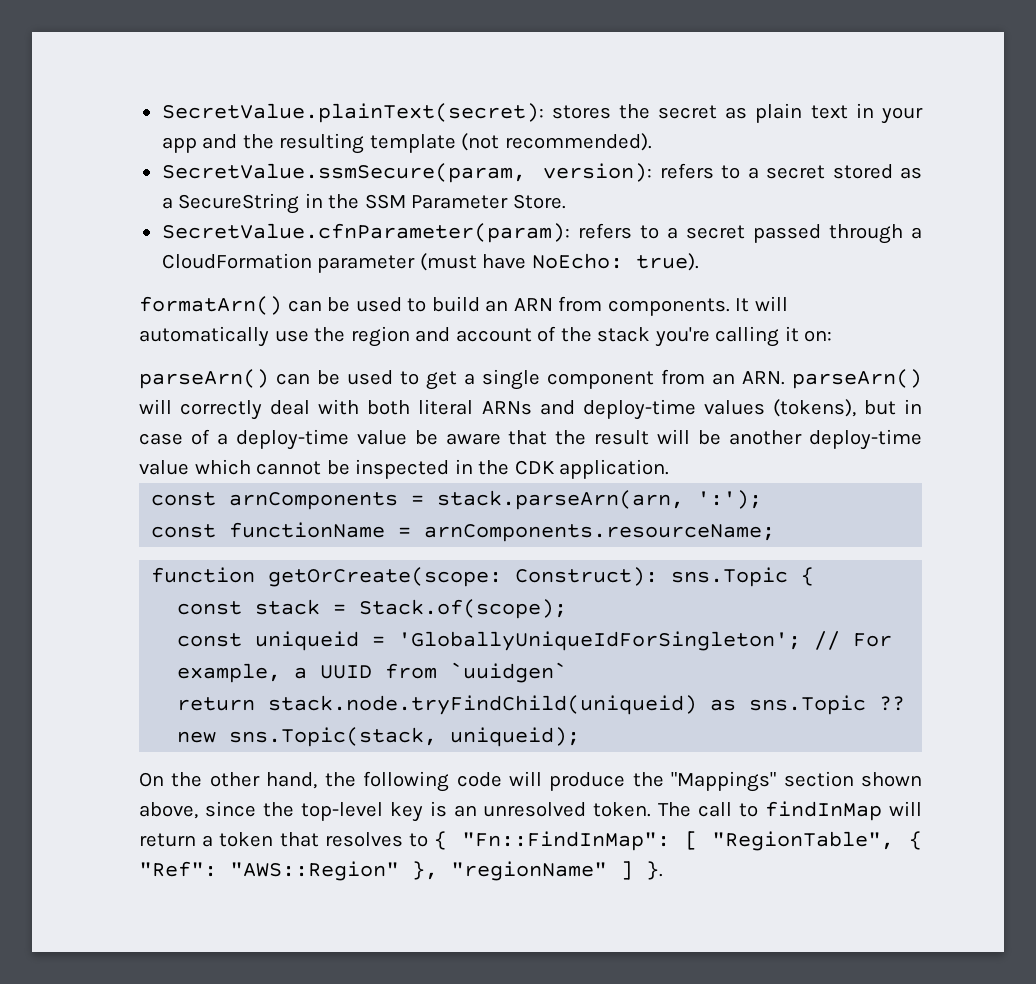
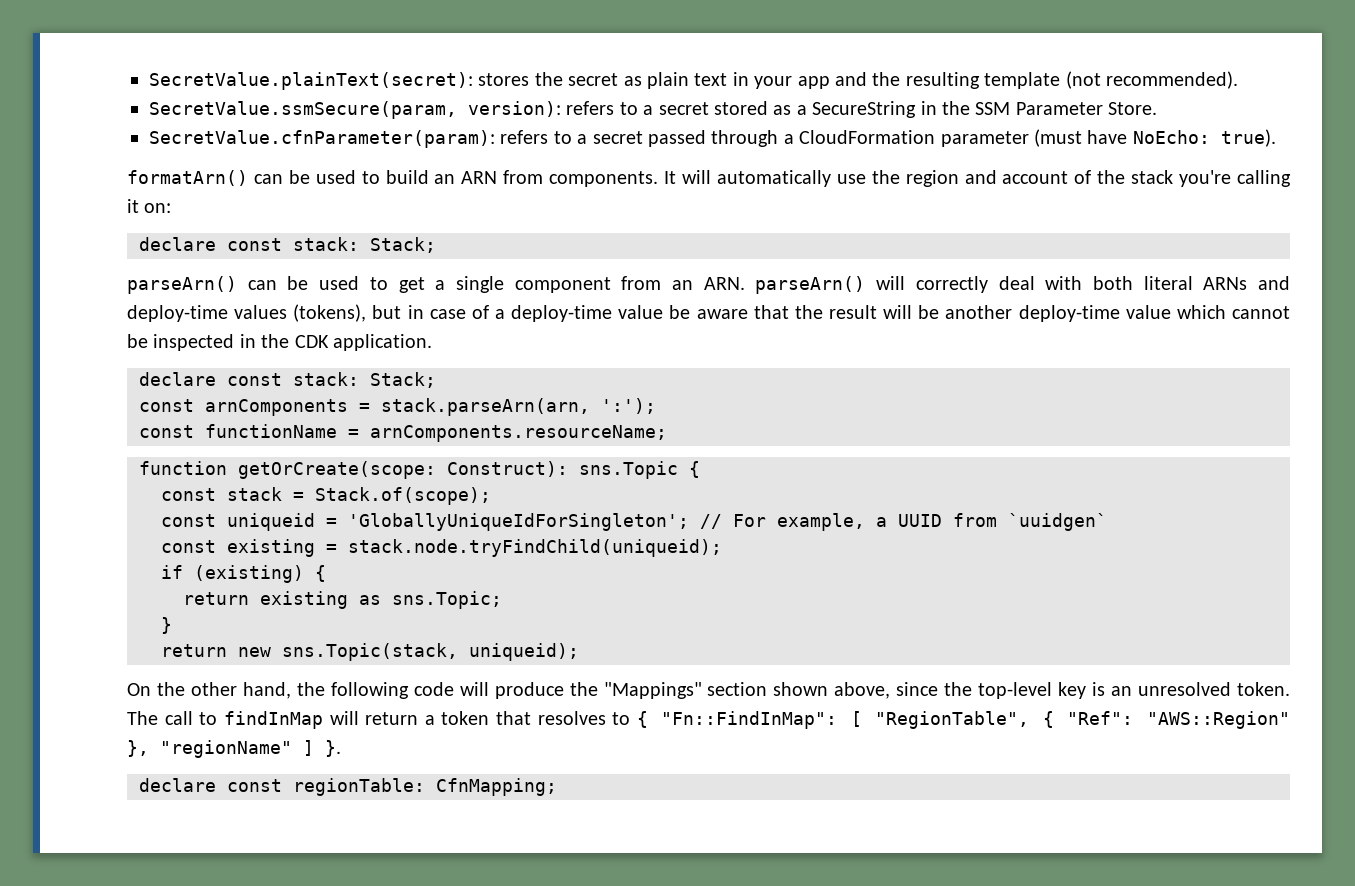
  It will automatically use the region and account of the stack you're calling it on:
+ declare const stack: Stack;
  parseArn() can be used to get a single component from an ARN. parseArn() will correctly deal with both literal ARNs and deploy-time values (tokens), but in case of a deploy-time value be aware that the result will be another deploy-time value which cannot be inspected in the CDK application.
+ declare const stack: Stack;
- return stack.node.tryFindChild(uniqueid) as sns.Topic ?? new sns.Topic(stack, uniqueid);
+ const existing = stack.node.tryFindChild(uniqueid);
+ if (existing) {
+ return existing as sns.Topic;
+ }
+ return new sns.Topic(stack, uniqueid);
+ declare const regionTable: CfnMapping;

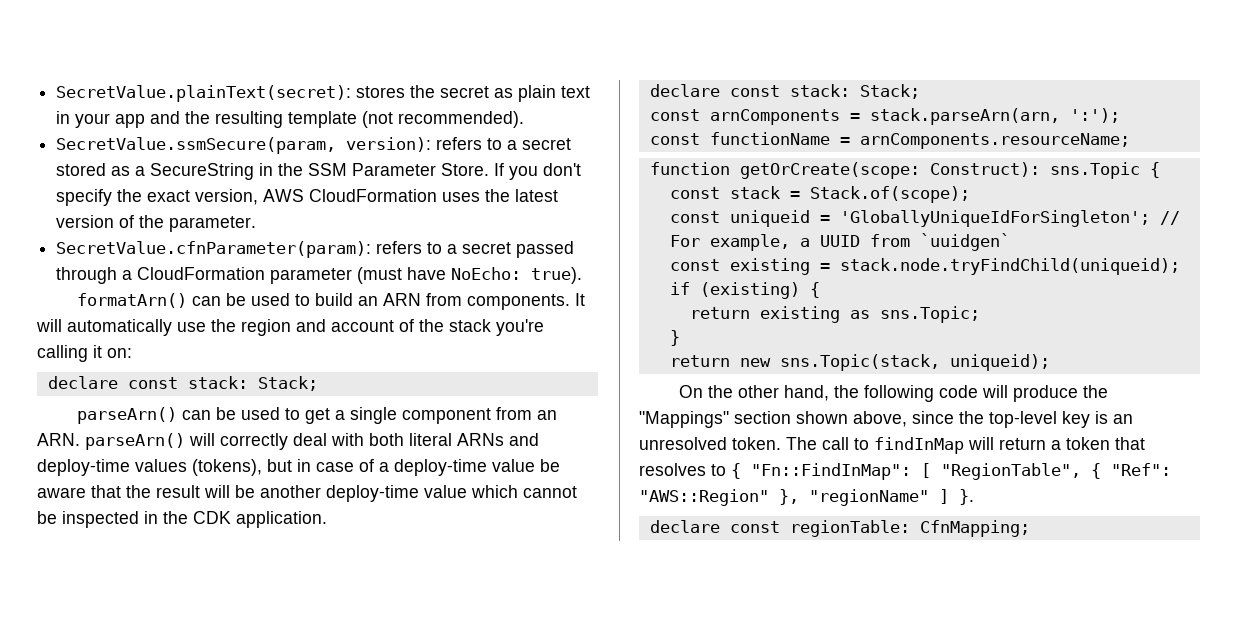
+ If you don't specify the exact version, AWS CloudFormation uses the latest version of the parameter.

